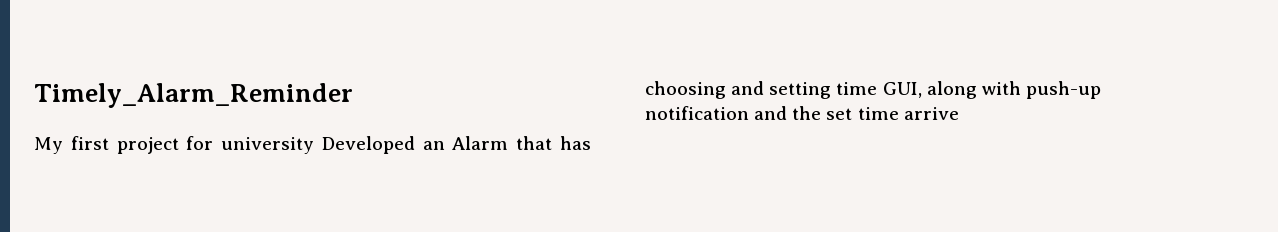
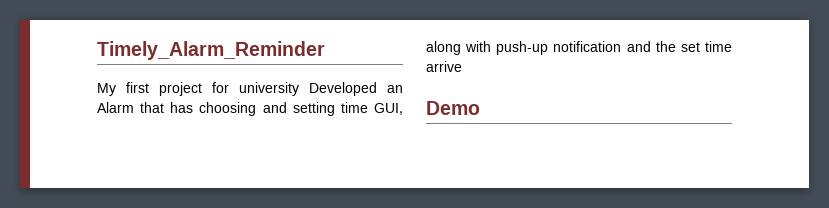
+ Demo

